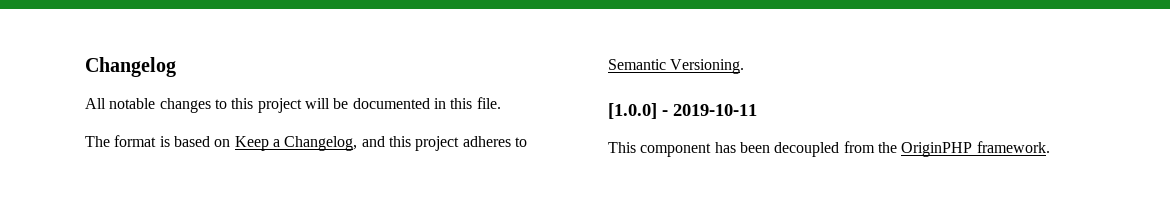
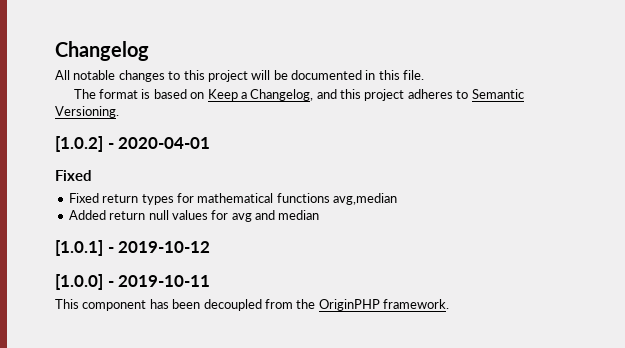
+ [1.0.2] - 2020-04-01
+ Fixed
+ Fixed return types for mathematical functions avg,median
+ Added return null values for avg and median
+ [1.0.1] - 2019-10-12

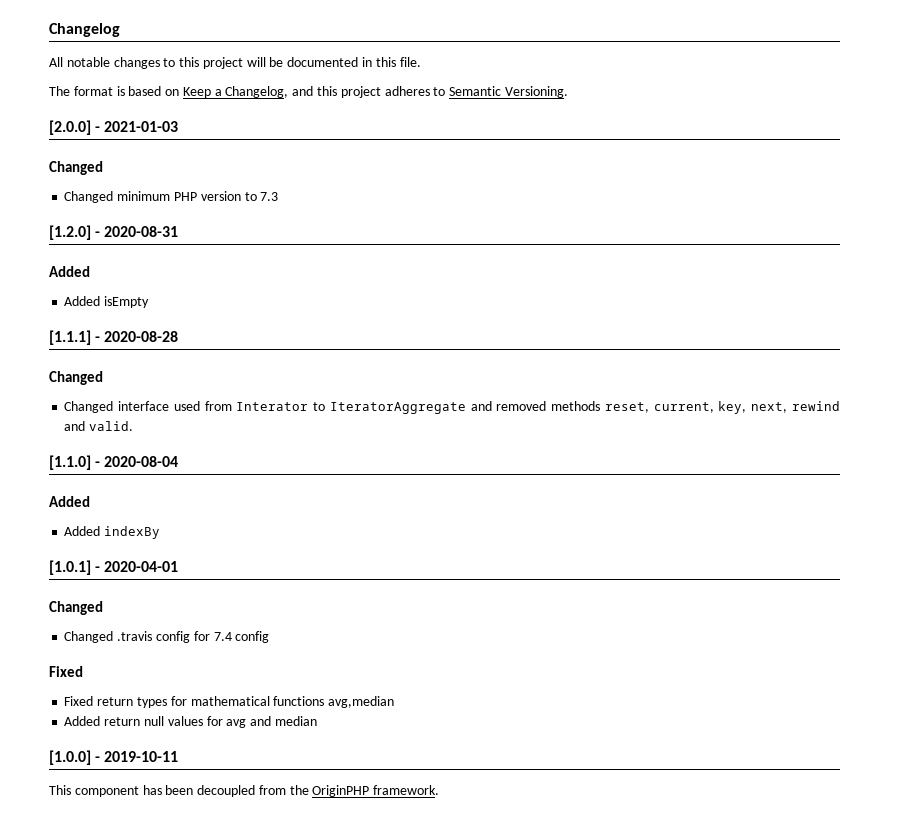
- [1.0.2] - 2020-04-01
+ [2.0.0] - 2021-01-03
+ Changed
+ Changed minimum PHP version to 7.3
+ [1.2.0] - 2020-08-31
+ Added
+ Added isEmpty
+ [1.1.1] - 2020-08-28
+ Changed
+ Changed interface used from Interator to IteratorAggregate and removed methods reset, current, key, next, rewind and valid.
+ [1.1.0] - 2020-08-04
+ Added
+ Added indexBy
+ [1.0.1] - 2020-04-01
+ Changed
+ Changed .travis config for 7.4 config
- [1.0.1] - 2019-10-12

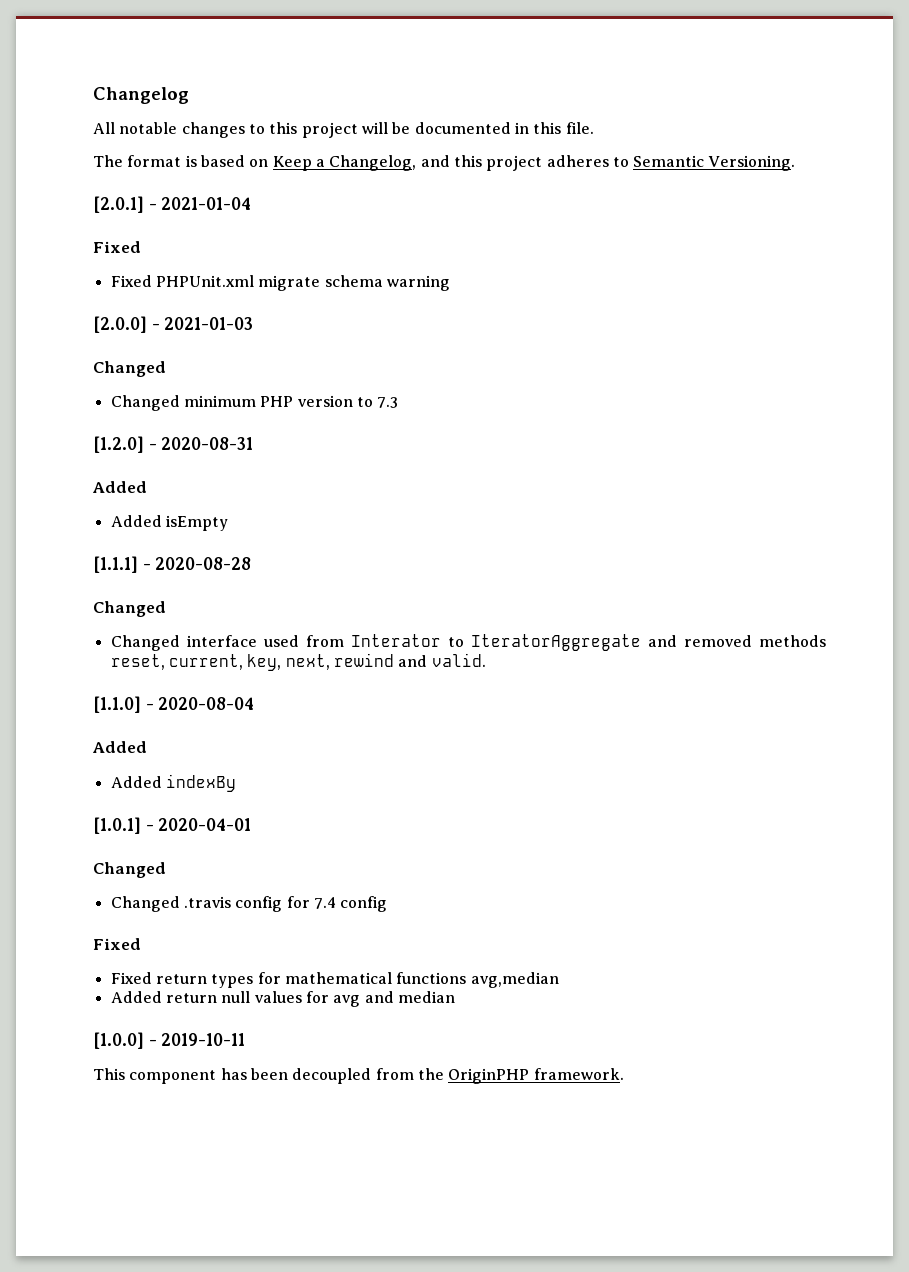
+ [2.0.1] - 2021-01-04
+ Fixed
+ Fixed PHPUnit.xml migrate schema warning

